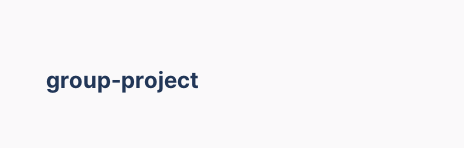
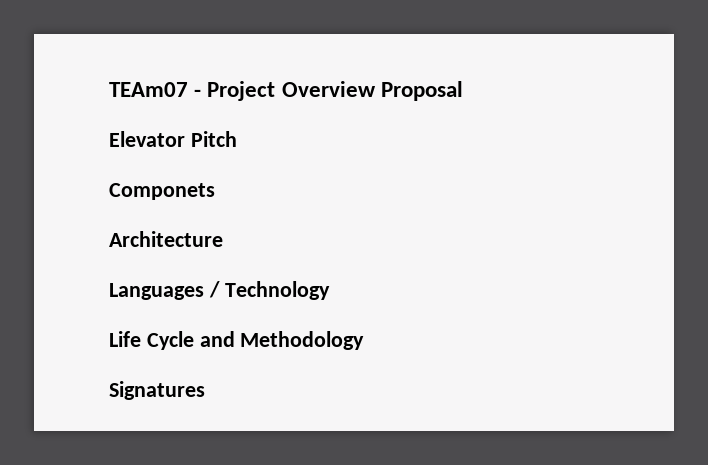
- group-project
+ TEAm07 - Project Overview Proposal
+ Elevator Pitch
+ Componets
+ Architecture
+ Languages / Technology
+ Life Cycle and Methodology
+ Signatures

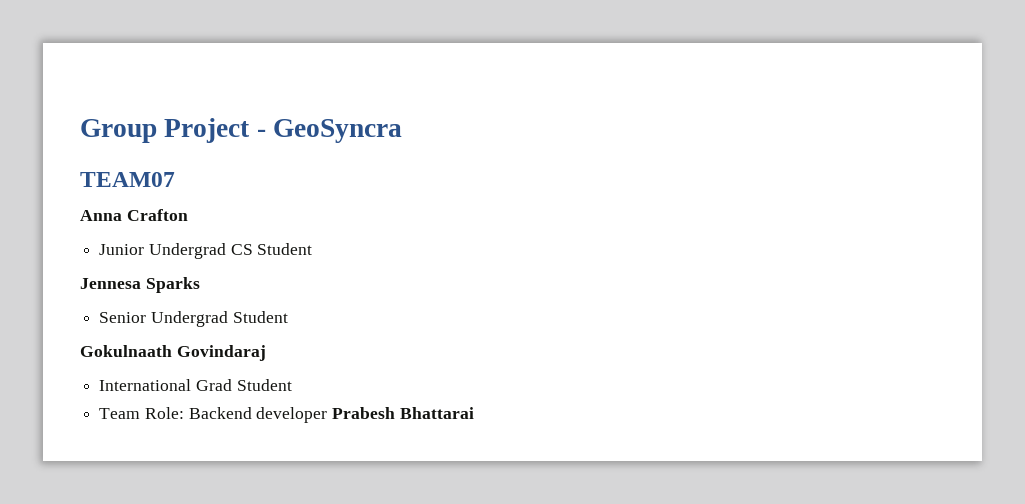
- TEAm07 - Project Overview Proposal
- Elevator Pitch
- Componets
- Architecture
- Languages / Technology
- Life Cycle and Methodology
- Signatures
+ Group Project - GeoSyncra
+ TEAM07
+ Anna Crafton
+ Junior Undergrad CS Student
+ Jennesa Sparks
+ Senior Undergrad Student
+ Gokulnaath Govindaraj
+ International Grad Student
+ Team Role: Backend developer Prabesh Bhattarai

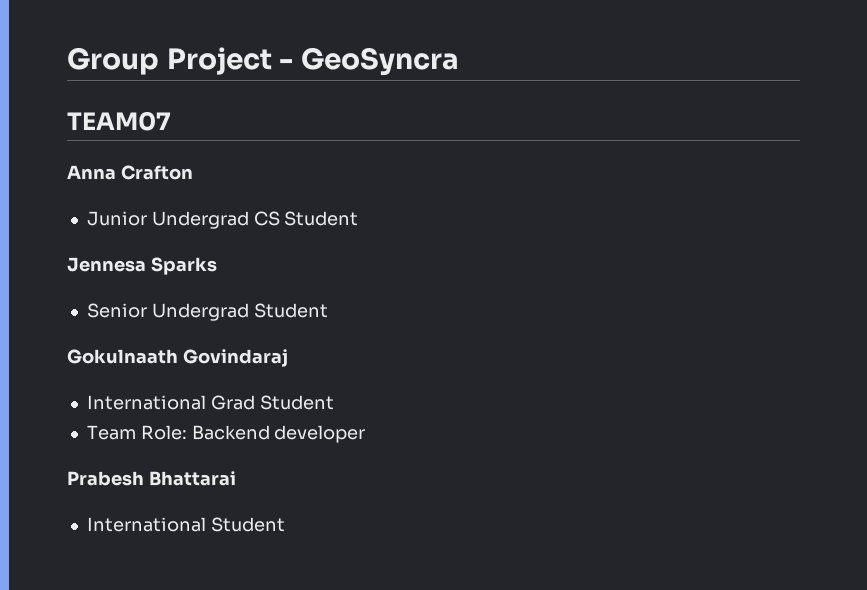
- Team Role: Backend developer Prabesh Bhattarai
+ Team Role: Backend developer
+ Prabesh Bhattarai
+ International Student

